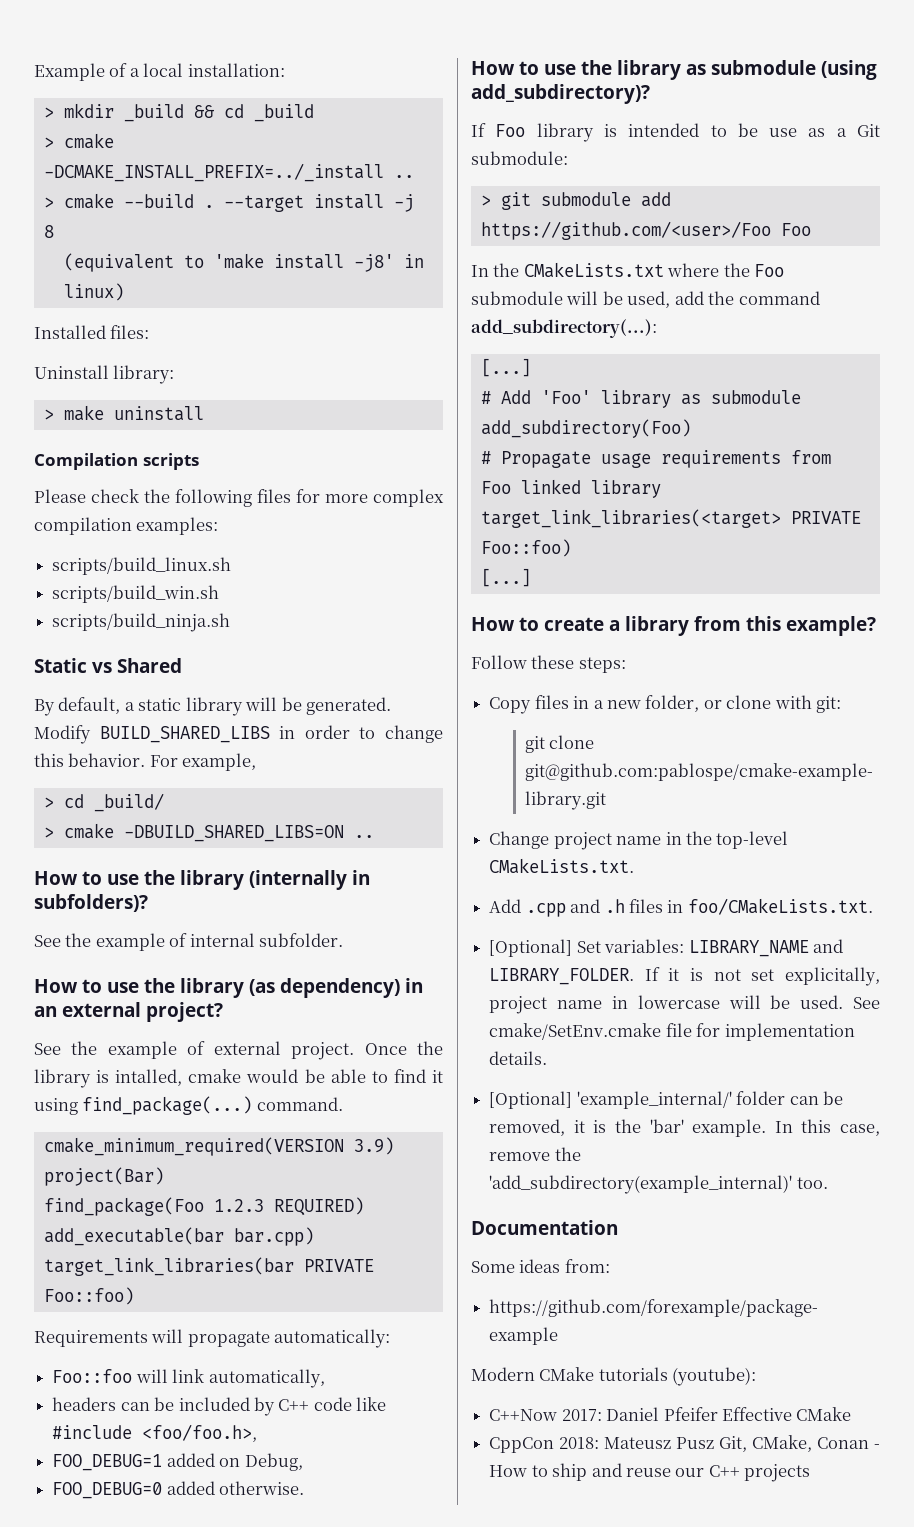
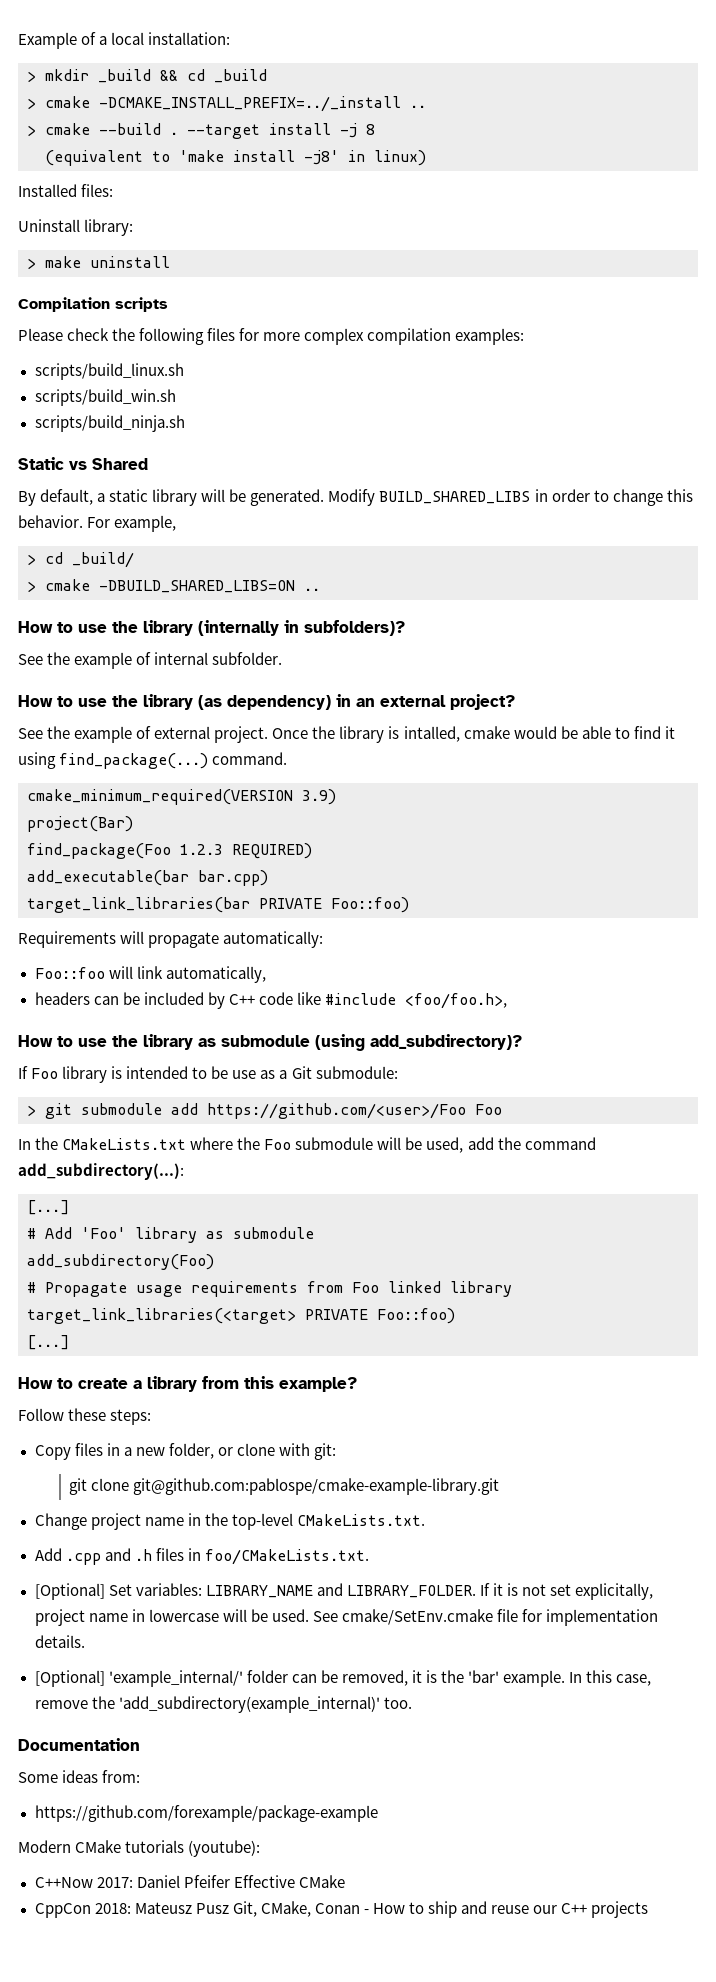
- FOO_DEBUG=1 added on Debug,
- FOO_DEBUG=0 added otherwise.

